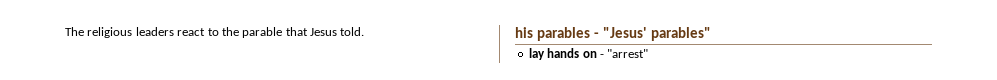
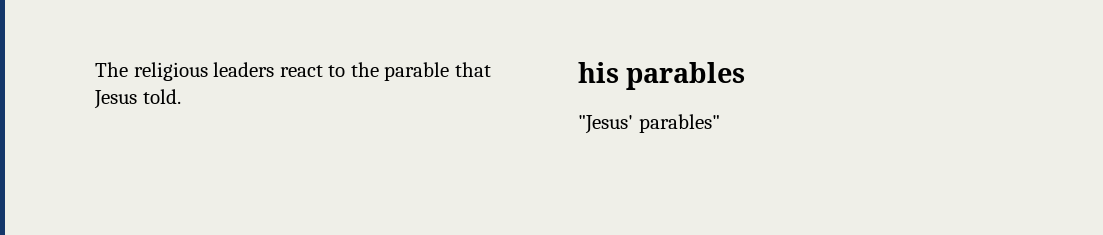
- his parables - "Jesus' parables"
+ his parables
+ "Jesus' parables"
- lay hands on - "arrest"

